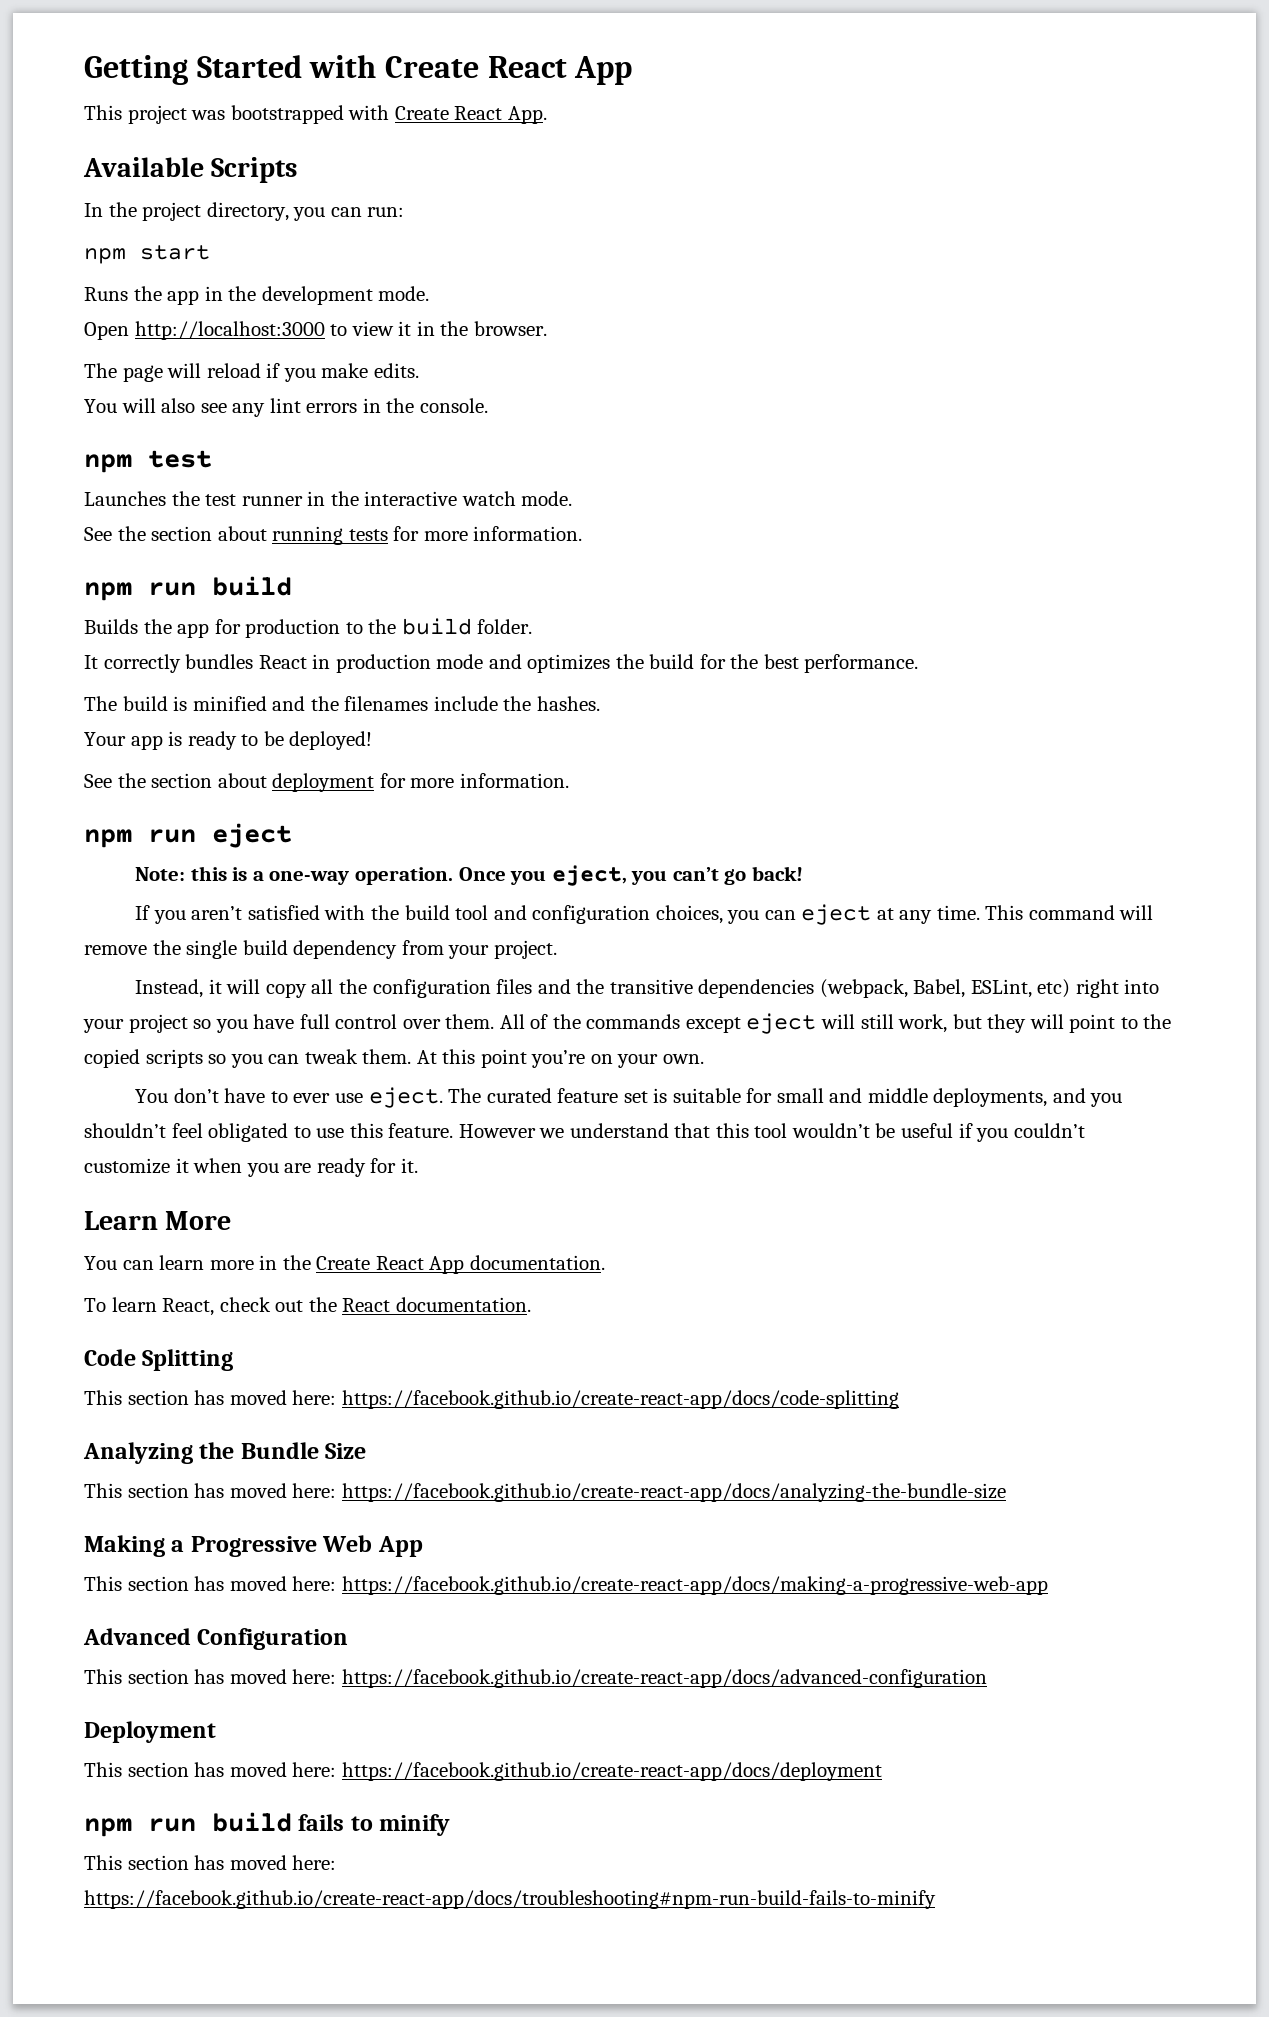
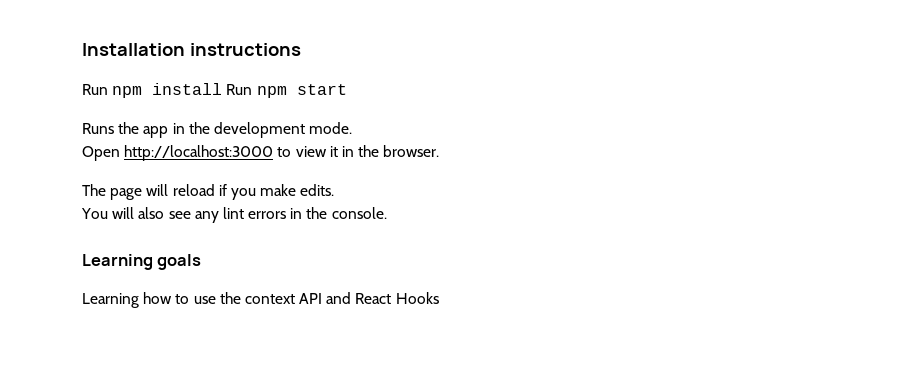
- Getting Started with Create React App
- This project was bootstrapped with Create React App.
- Available Scripts
- In the project directory, you can run:
- npm start
+ Installation instructions
+ Run npm install Run npm start
- npm test
- Launches the test runner in the interactive watch mode.
- See the section about running tests for more information.
- npm run build
- Builds the app for production to the build folder.
- It correctly bundles React in production mode and optimizes the build for the best performance.
- The build is minified and the filenames include the hashes.
- Your app is ready to be deployed!
- See the section about deployment for more information.
- npm run eject
- Note: this is a one-way operation. Once you eject, you can’t go back!
- If you aren’t satisfied with the build tool and configuration choices, you can eject at any time. This command will remove the single build dependency from your project.
- Instead, it will copy all the configuration files and the transitive dependencies (webpack, Babel, ESLint, etc) right into your project so you have full control over them. All of the commands except eject will still work, but they will point to the copied scripts so you can tweak them. At this point you’re on your own.
- You don’t have to ever use eject. The curated feature set is suitable for small and middle deployments, and you shouldn’t feel obligated to use this feature. However we understand that this tool wouldn’t be useful if you couldn’t customize it when you are ready for it.
- Learn More
- You can learn more in the Create React App documentation.
- To learn React, check out the React documentation.
- Code Splitting
- This section has moved here: https://facebook.github.io/create-react-app/docs/code-splitting
- Analyzing the Bundle Size
- This section has moved here: https://facebook.github.io/create-react-app/docs/analyzing-the-bundle-size
- Making a Progressive Web App
- This section has moved here: https://facebook.github.io/create-react-app/docs/making-a-progressive-web-app
- Advanced Configuration
- This section has moved here: https://facebook.github.io/create-react-app/docs/advanced-configuration
- Deployment
- This section has moved here: https://facebook.github.io/create-react-app/docs/deployment
- npm run build fails to minify
- This section has moved here: https://facebook.github.io/create-react-app/docs/troubleshooting#npm-run-build-fails-to-minify
+ Learning goals
+ Learning how to use the context API and React Hooks

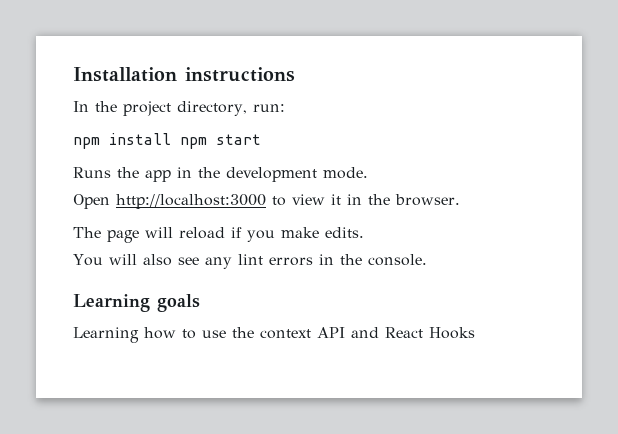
- Run npm install Run npm start
+ In the project directory, run:
+ npm install npm start

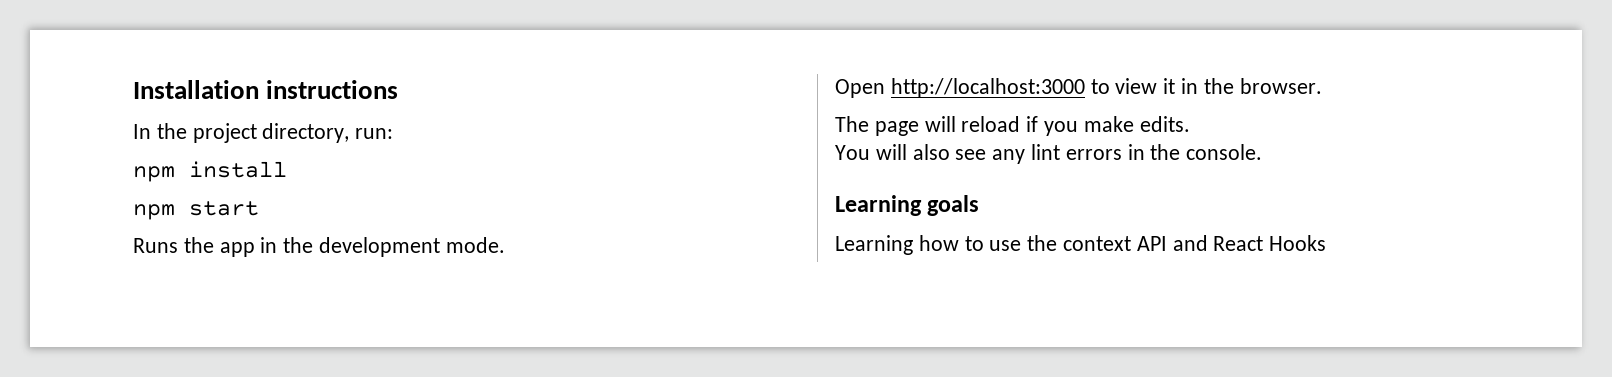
- npm install npm start
+ npm install
+ npm start

